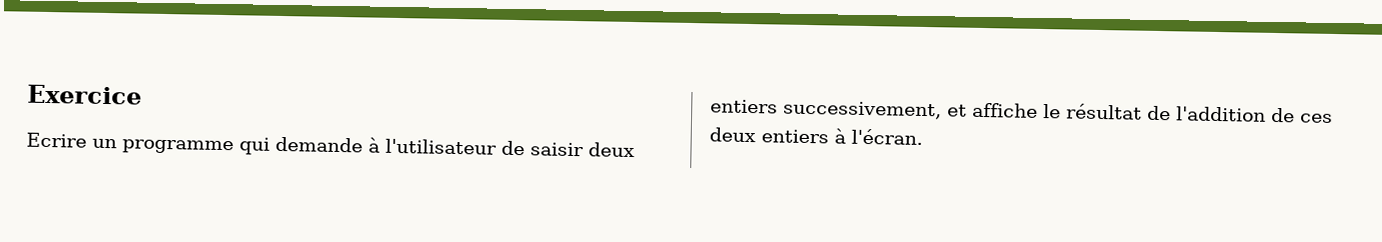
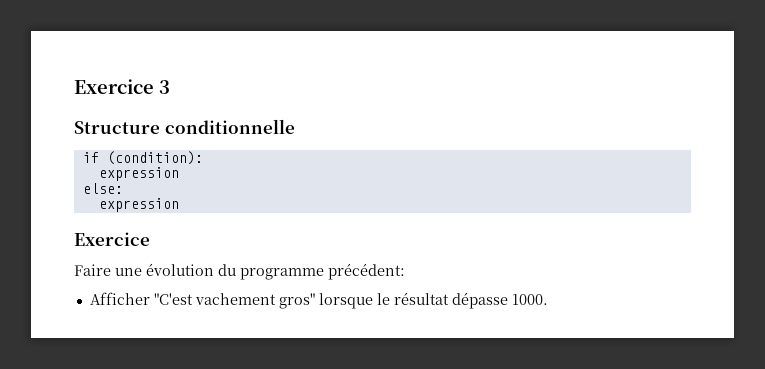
+ Exercice 3
+ Structure conditionnelle
+ if (condition):
+ expression
+ else:
+ expression
  Exercice
- Ecrire un programme qui demande à l'utilisateur de saisir deux entiers successivement, et affiche le résultat de l'addition de ces deux entiers à l'écran.
+ Faire une évolution du programme précédent:
+ Afficher "C'est vachement gros" lorsque le résultat dépasse 1000.

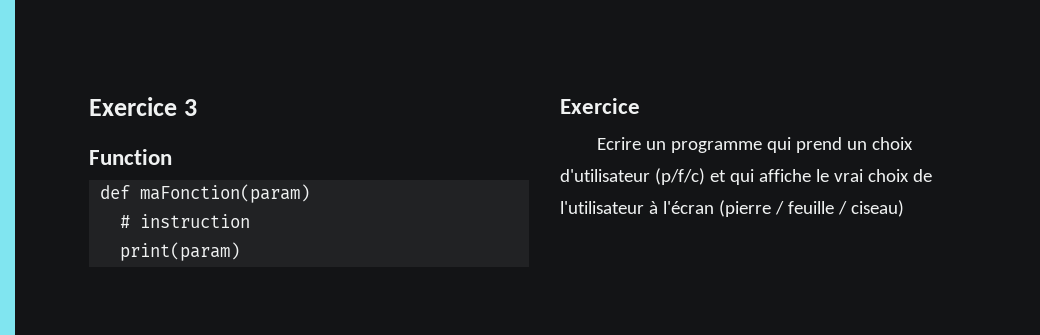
- Structure conditionnelle
- if (condition):
- expression
- else:
- expression
+ Function
+ def maFonction(param)
+ # instruction
+ print(param)
  Exercice
- Faire une évolution du programme précédent:
- Afficher "C'est vachement gros" lorsque le résultat dépasse 1000.
+ Ecrire un programme qui prend un choix d'utilisateur (p/f/c) et qui affiche le vrai choix de l'utilisateur à l'écran (pierre / feuille / ciseau)

